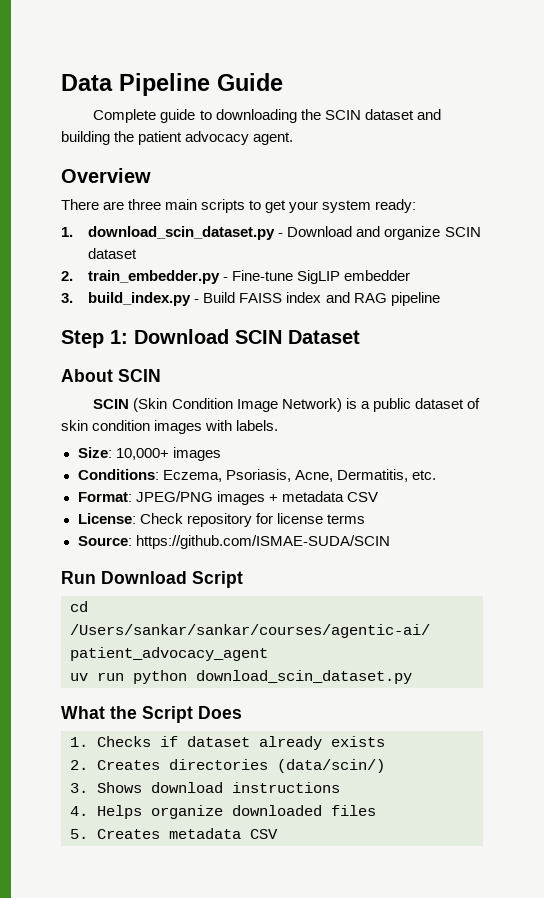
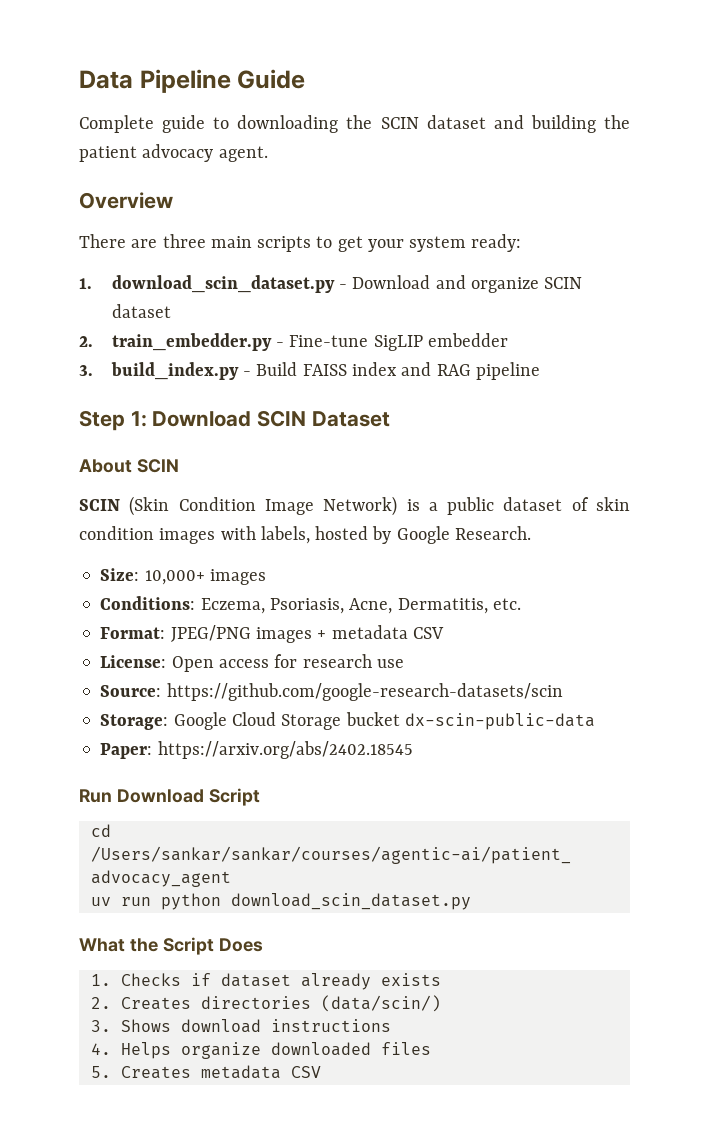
- SCIN (Skin Condition Image Network) is a public dataset of skin condition images with labels.
+ SCIN (Skin Condition Image Network) is a public dataset of skin condition images with labels, hosted by Google Research.
- License: Check repository for license terms
- Source: https://github.com/ISMAE-SUDA/SCIN
+ License: Open access for research use
+ Source: https://github.com/google-research-datasets/scin
+ Storage: Google Cloud Storage bucket dx-scin-public-data
+ Paper: https://arxiv.org/abs/2402.18545

